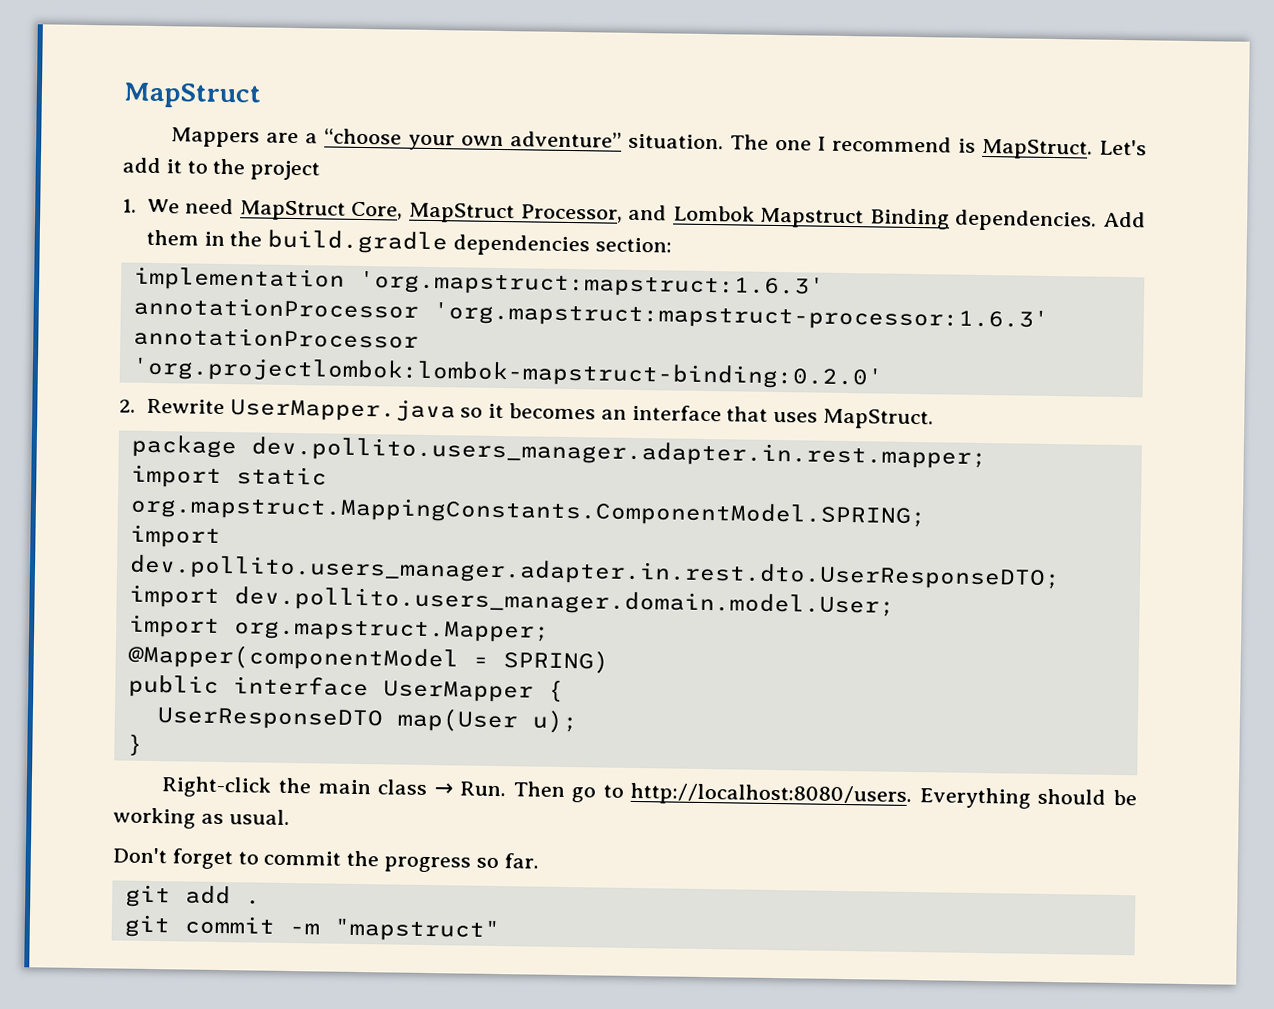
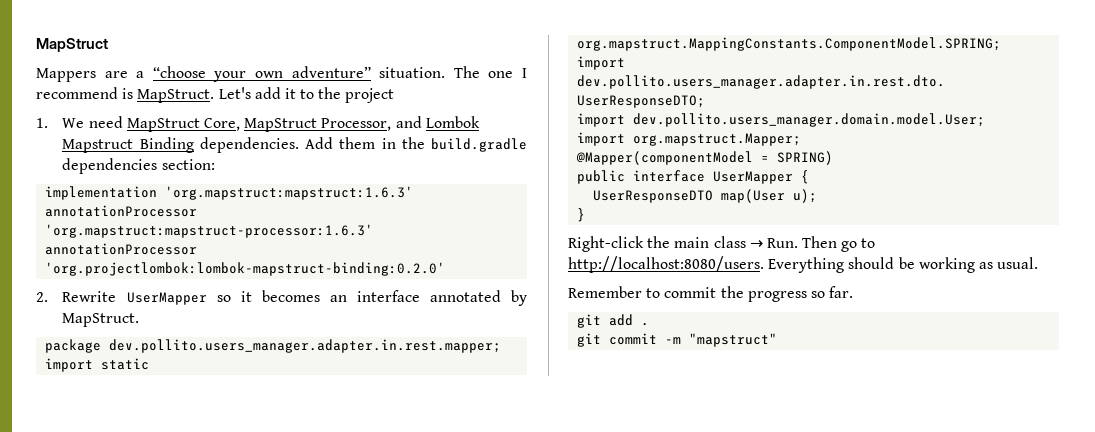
- 2. Rewrite UserMapper.java so it becomes an interface that uses MapStruct.
+ 2. Rewrite UserMapper so it becomes an interface annotated by MapStruct.
- Don't forget to commit the progress so far.
+ Remember to commit the progress so far.

